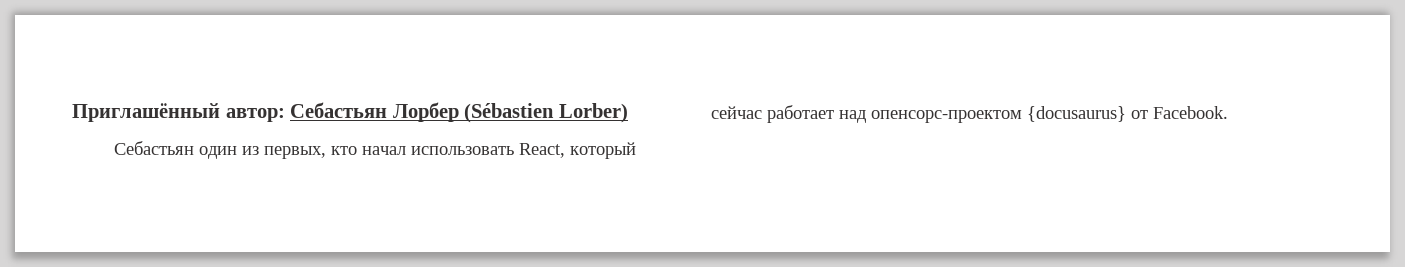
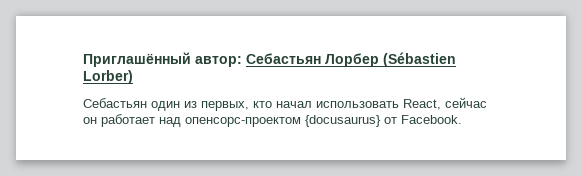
- Себастьян один из первых, кто начал использовать React, который сейчас работает над опенсорс-проектом {docusaurus} от Facebook.
+ Себастьян один из первых, кто начал использовать React, сейчас он работает над опенсорс-проектом {docusaurus} от Facebook.

